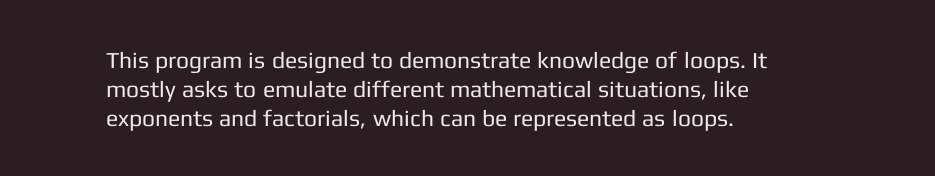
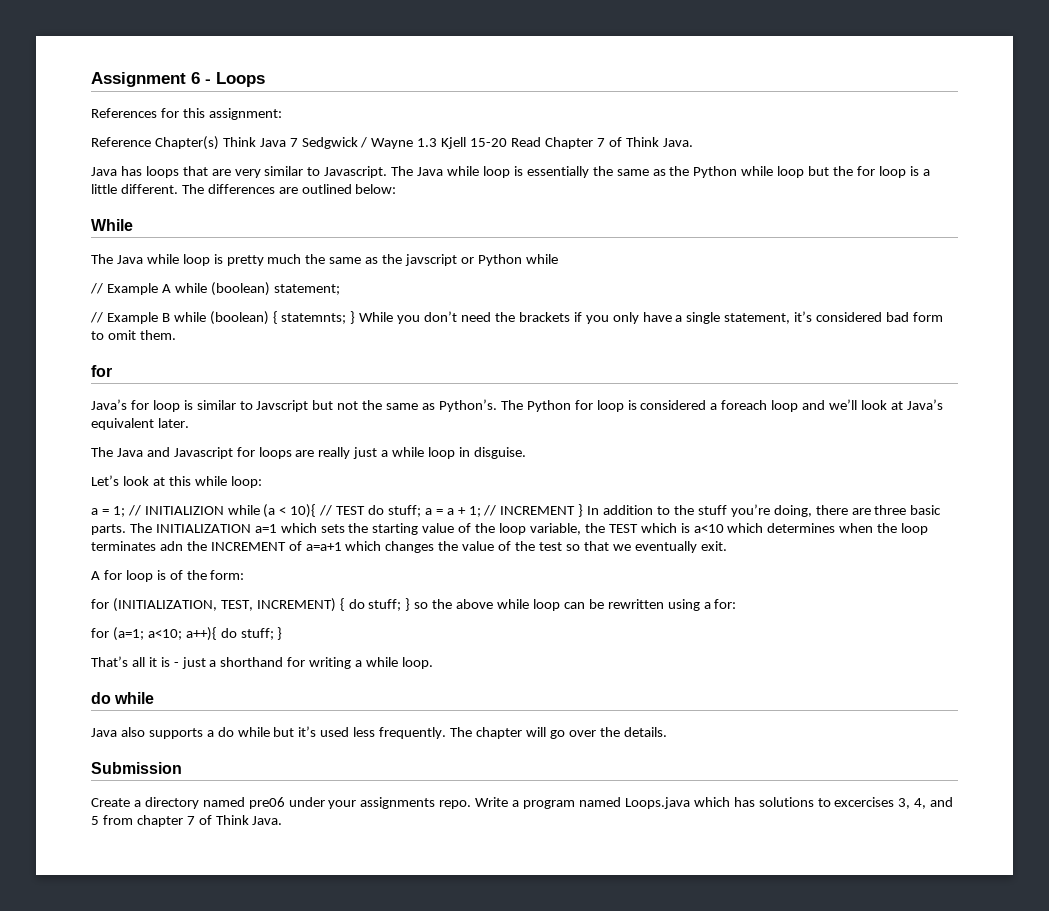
- This program is designed to demonstrate knowledge of loops. It mostly asks to emulate different mathematical situations, like exponents and factorials, which can be represented as loops.
+ Assignment 6 - Loops
+ References for this assignment:
+ Reference Chapter(s) Think Java 7 Sedgwick / Wayne 1.3 Kjell 15-20 Read Chapter 7 of Think Java.
+ Java has loops that are very similar to Javascript. The Java while loop is essentially the same as the Python while loop but the for loop is a little different. The differences are outlined below:
+ While
+ The Java while loop is pretty much the same as the javscript or Python while
+ // Example A while (boolean) statement;
+ // Example B while (boolean) { statemnts; } While you don’t need the brackets if you only have a single statement, it’s considered bad form to omit them.
+ for
+ Java’s for loop is similar to Javscript but not the same as Python’s. The Python for loop is considered a foreach loop and we’ll look at Java’s equivalent later.
+ The Java and Javascript for loops are really just a while loop in disguise.
+ Let’s look at this while loop:
+ a = 1; // INITIALIZION while (a < 10){ // TEST do stuff; a = a + 1; // INCREMENT } In addition to the stuff you’re doing, there are three basic parts. The INITIALIZATION a=1 which sets the starting value of the loop variable, the TEST which is a<10 which determines when the loop terminates adn the INCREMENT of a=a+1 which changes the value of the test so that we eventually exit.
+ A for loop is of the form:
+ for (INITIALIZATION, TEST, INCREMENT) { do stuff; } so the above while loop can be rewritten using a for:
+ for (a=1; a<10; a++){ do stuff; }
+ That’s all it is - just a shorthand for writing a while loop.
+ do while
+ Java also supports a do while but it’s used less frequently. The chapter will go over the details.
+ Submission
+ Create a directory named pre06 under your assignments repo. Write a program named Loops.java which has solutions to excercises 3, 4, and 5 from chapter 7 of Think Java.

